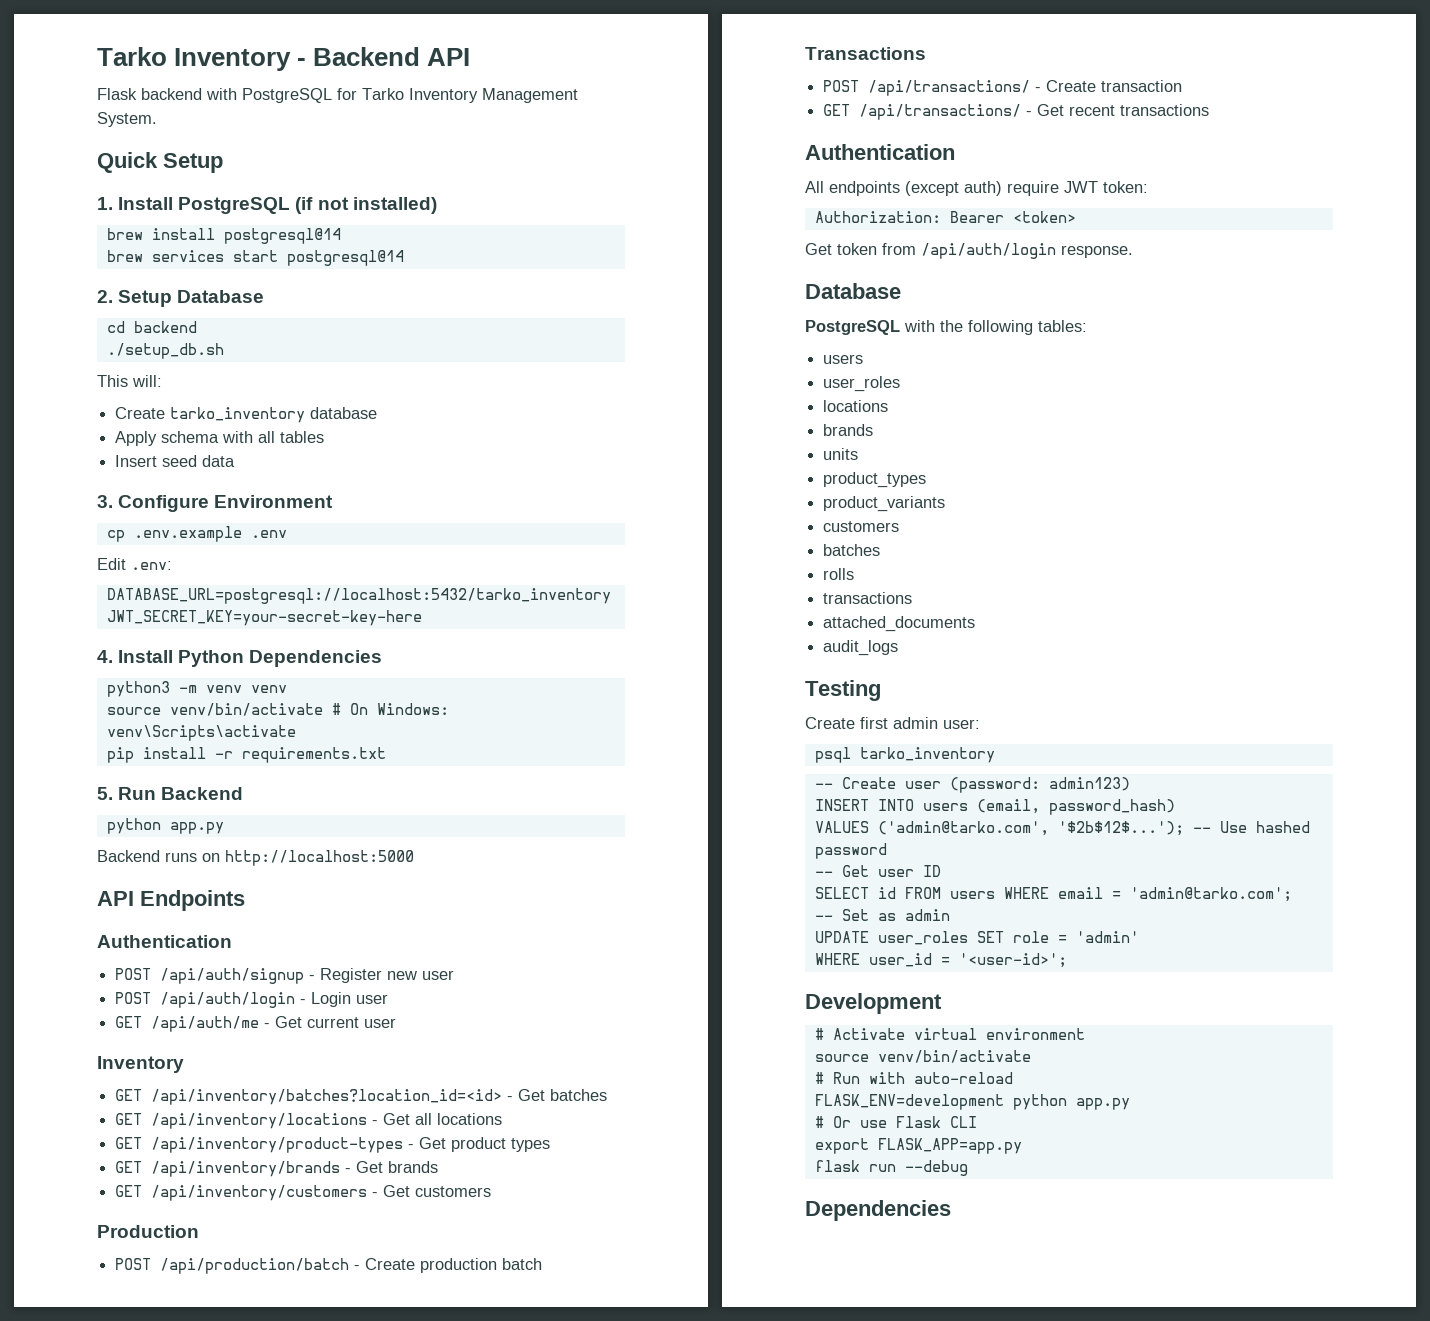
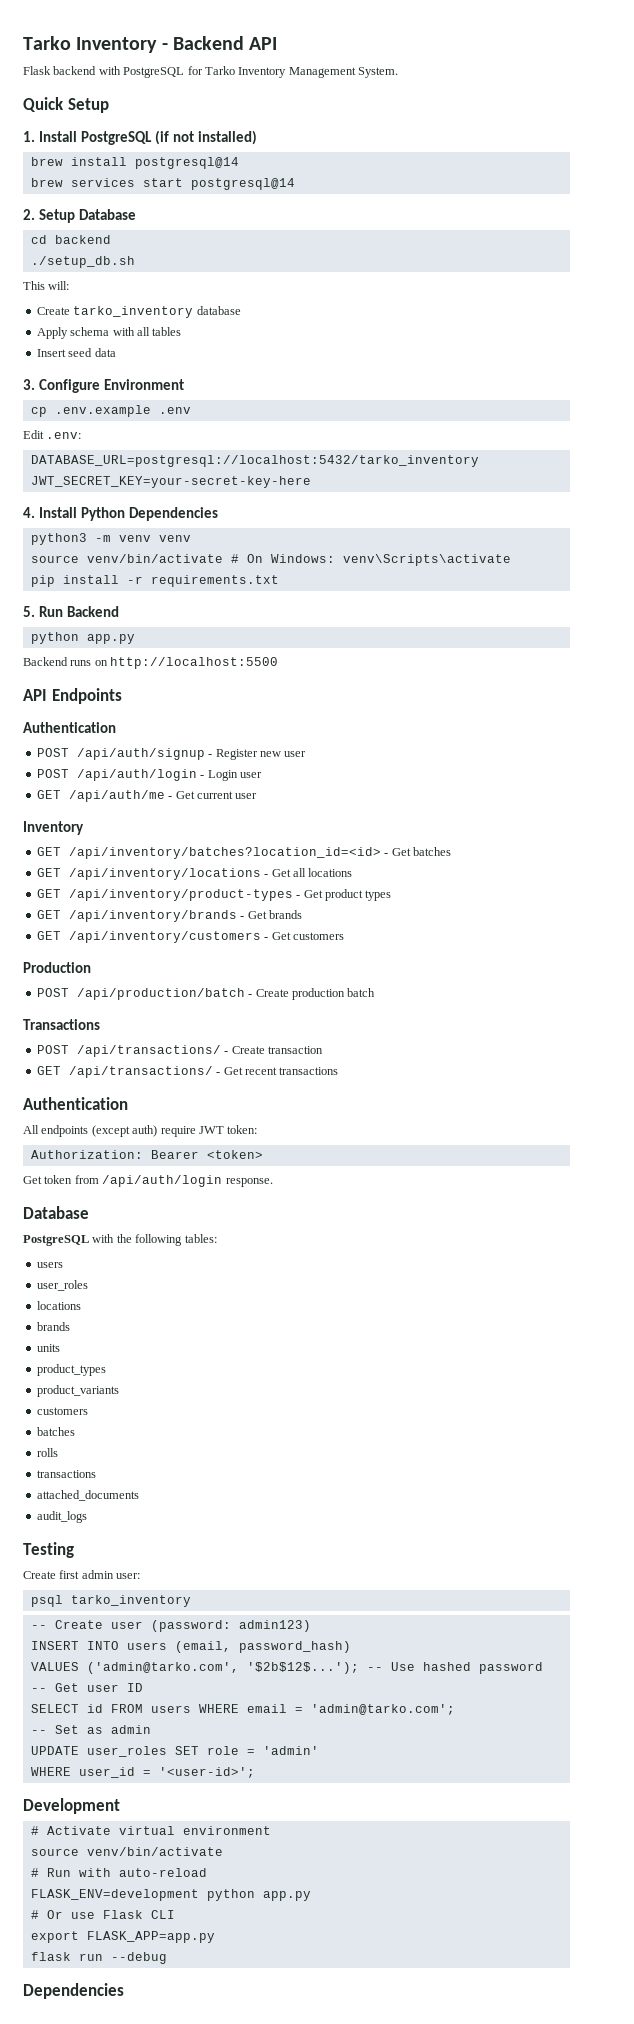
- Backend runs on http://localhost:5000
+ Backend runs on http://localhost:5500

